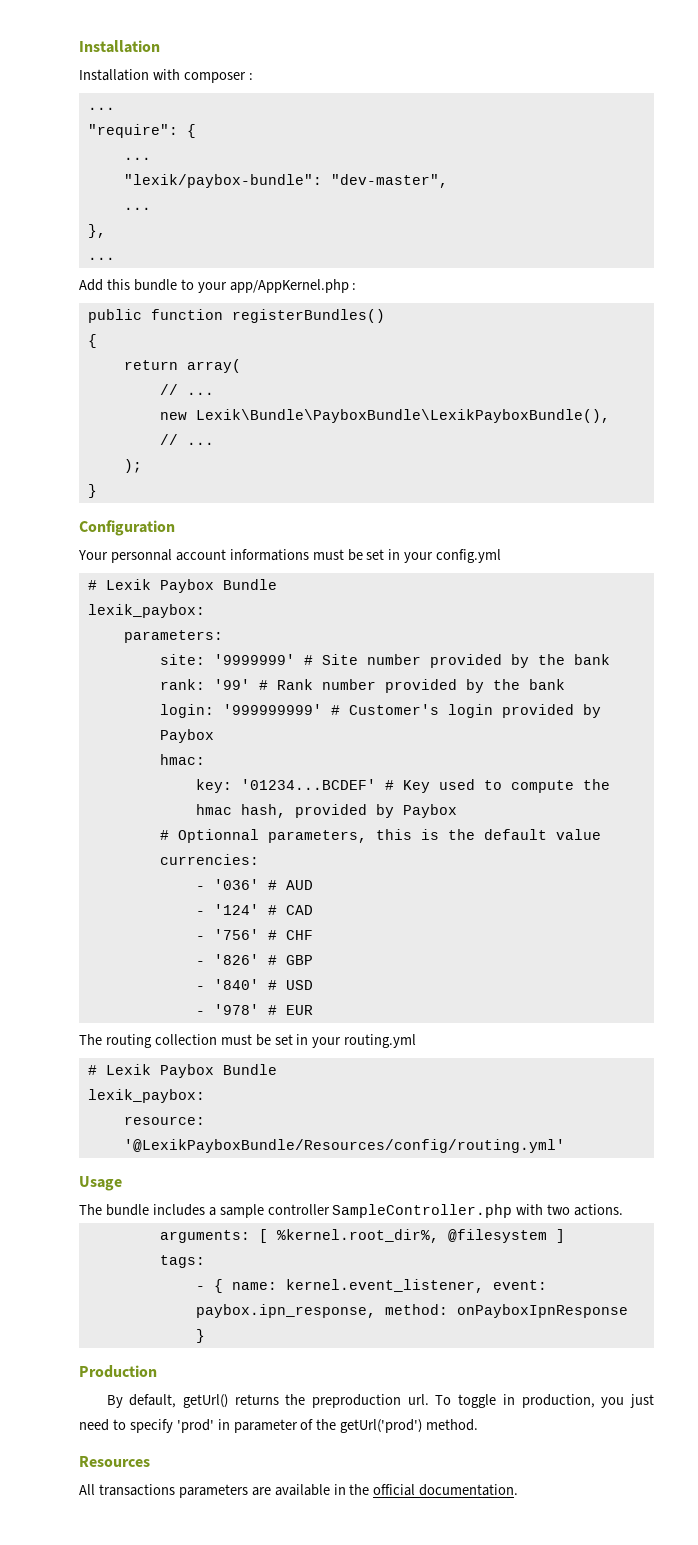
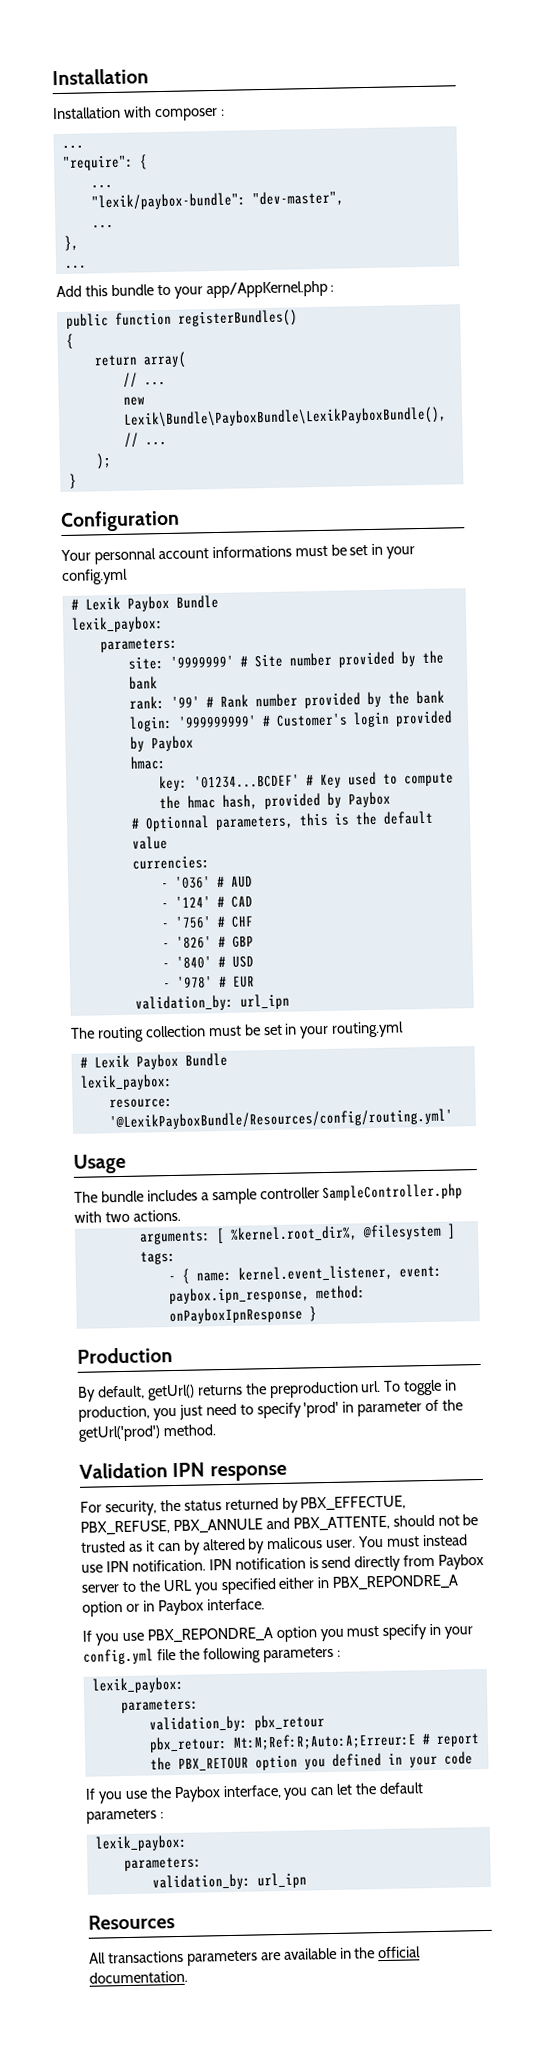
  - '978' # EUR
+ validation_by: url_ipn
+ Validation IPN response
+ For security, the status returned by PBX_EFFECTUE, PBX_REFUSE, PBX_ANNULE and PBX_ATTENTE, should not be trusted as it can by altered by malicous user. You must instead use IPN notification. IPN notification is send directly from Paybox server to the URL you specified either in PBX_REPONDRE_A option or in Paybox interface.
+ If you use PBX_REPONDRE_A option you must specify in your config.yml file the following parameters :
+ lexik_paybox:
+ parameters:
+ validation_by: pbx_retour
+ pbx_retour: Mt:M;Ref:R;Auto:A;Erreur:E # report the PBX_RETOUR option you defined in your code
+ If you use the Paybox interface, you can let the default parameters :
+ lexik_paybox:
+ parameters:
+ validation_by: url_ipn

